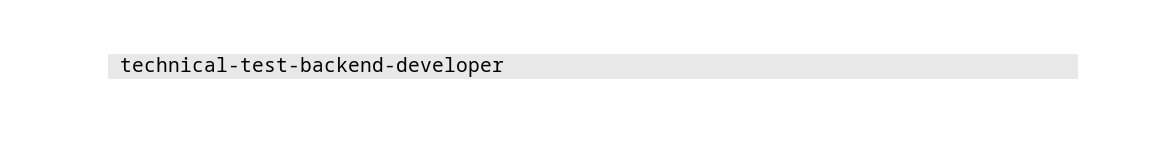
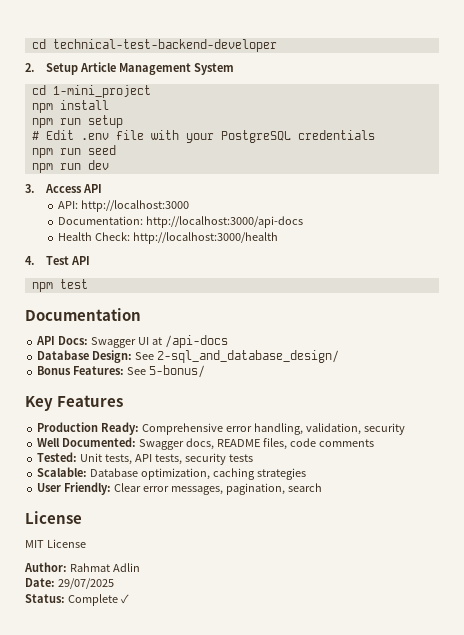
- technical-test-backend-developer
+ cd technical-test-backend-developer
+ 2. Setup Article Management System
+ cd 1-mini_project
+ npm install
+ npm run setup
+ # Edit .env file with your PostgreSQL credentials
+ npm run seed
+ npm run dev
+ 3. Access API
+ API: http://localhost:3000
+ Documentation: http://localhost:3000/api-docs
+ Health Check: http://localhost:3000/health
+ 4. Test API
+ npm test
+ Documentation
+ API Docs: Swagger UI at /api-docs
+ Database Design: See 2-sql_and_database_design/
+ Bonus Features: See 5-bonus/
+ Key Features
+ Production Ready: Comprehensive error handling, validation, security
+ Well Documented: Swagger docs, README files, code comments
+ Tested: Unit tests, API tests, security tests
+ Scalable: Database optimization, caching strategies
+ User Friendly: Clear error messages, pagination, search
+ License
+ MIT License
+ Author: Rahmat Adlin
+ Date: 29/07/2025
+ Status: Complete ✓

